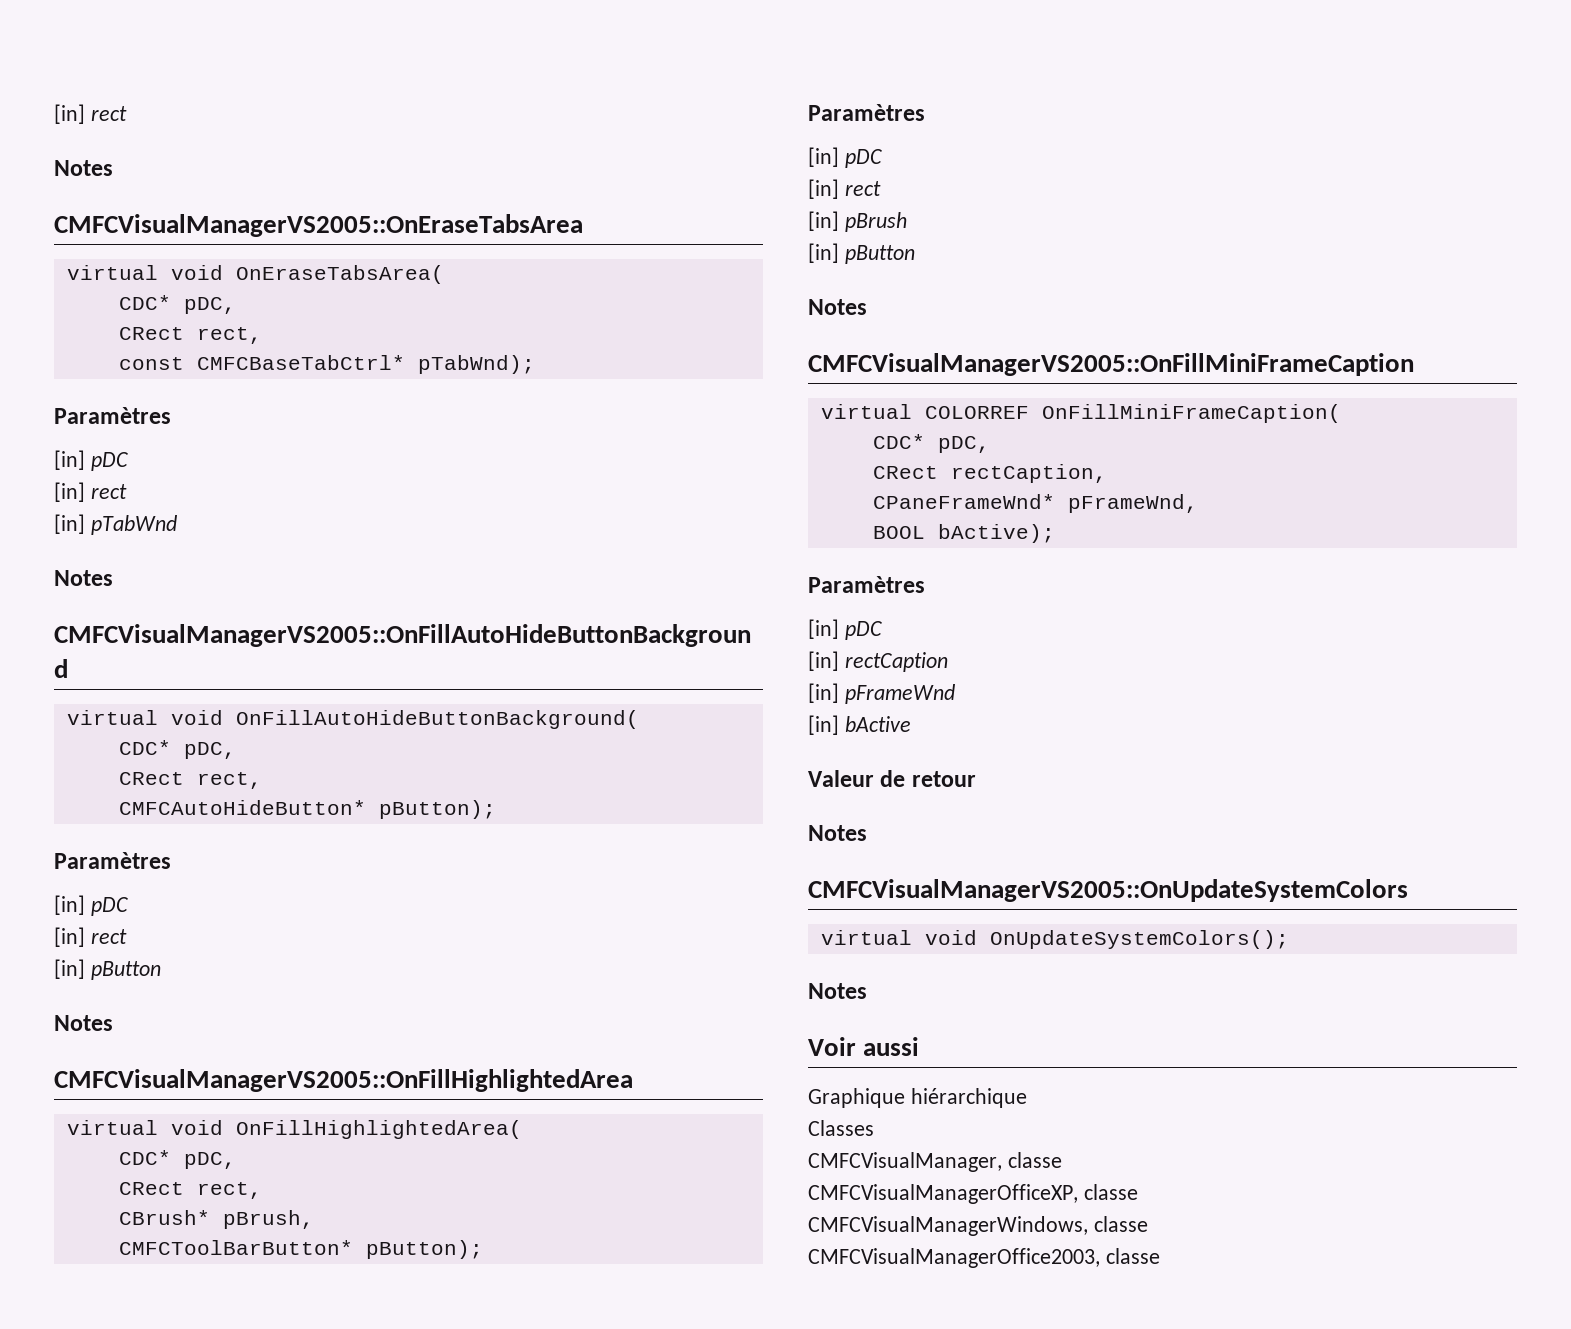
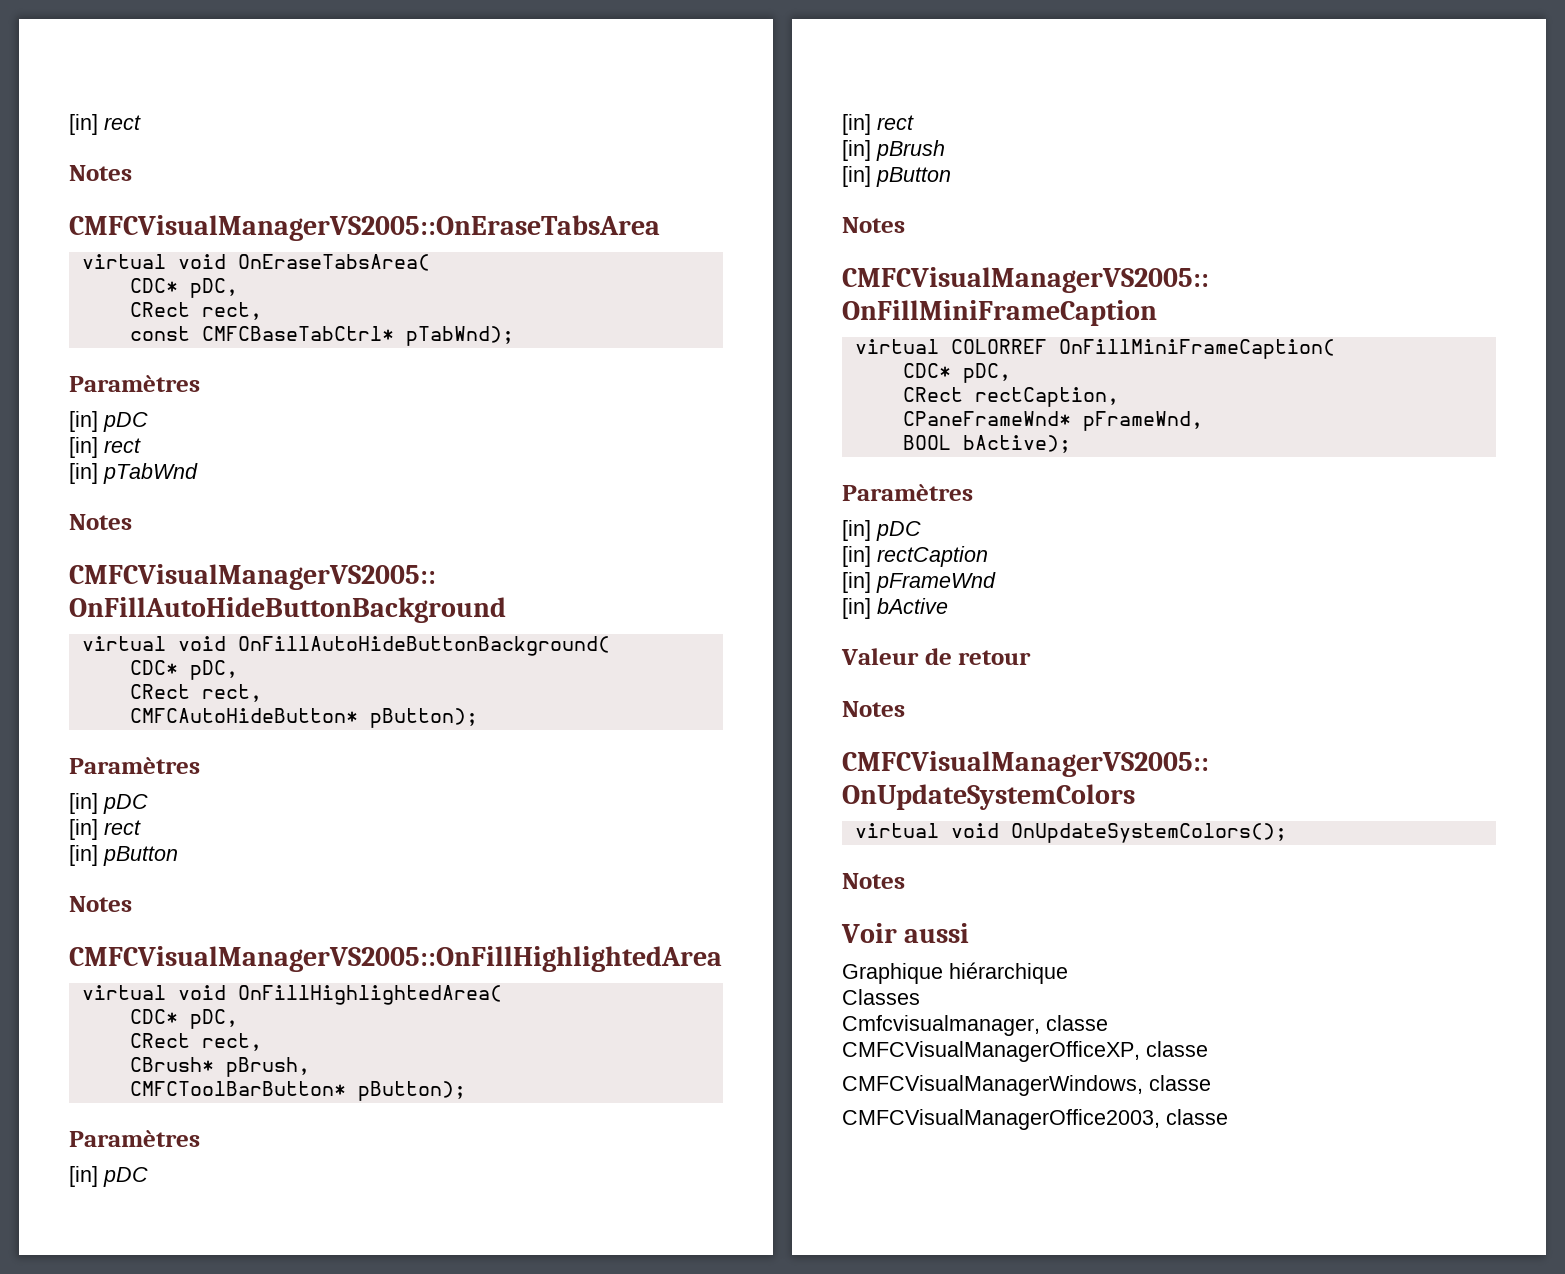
- CMFCVisualManager, classe
+ Cmfcvisualmanager, classe

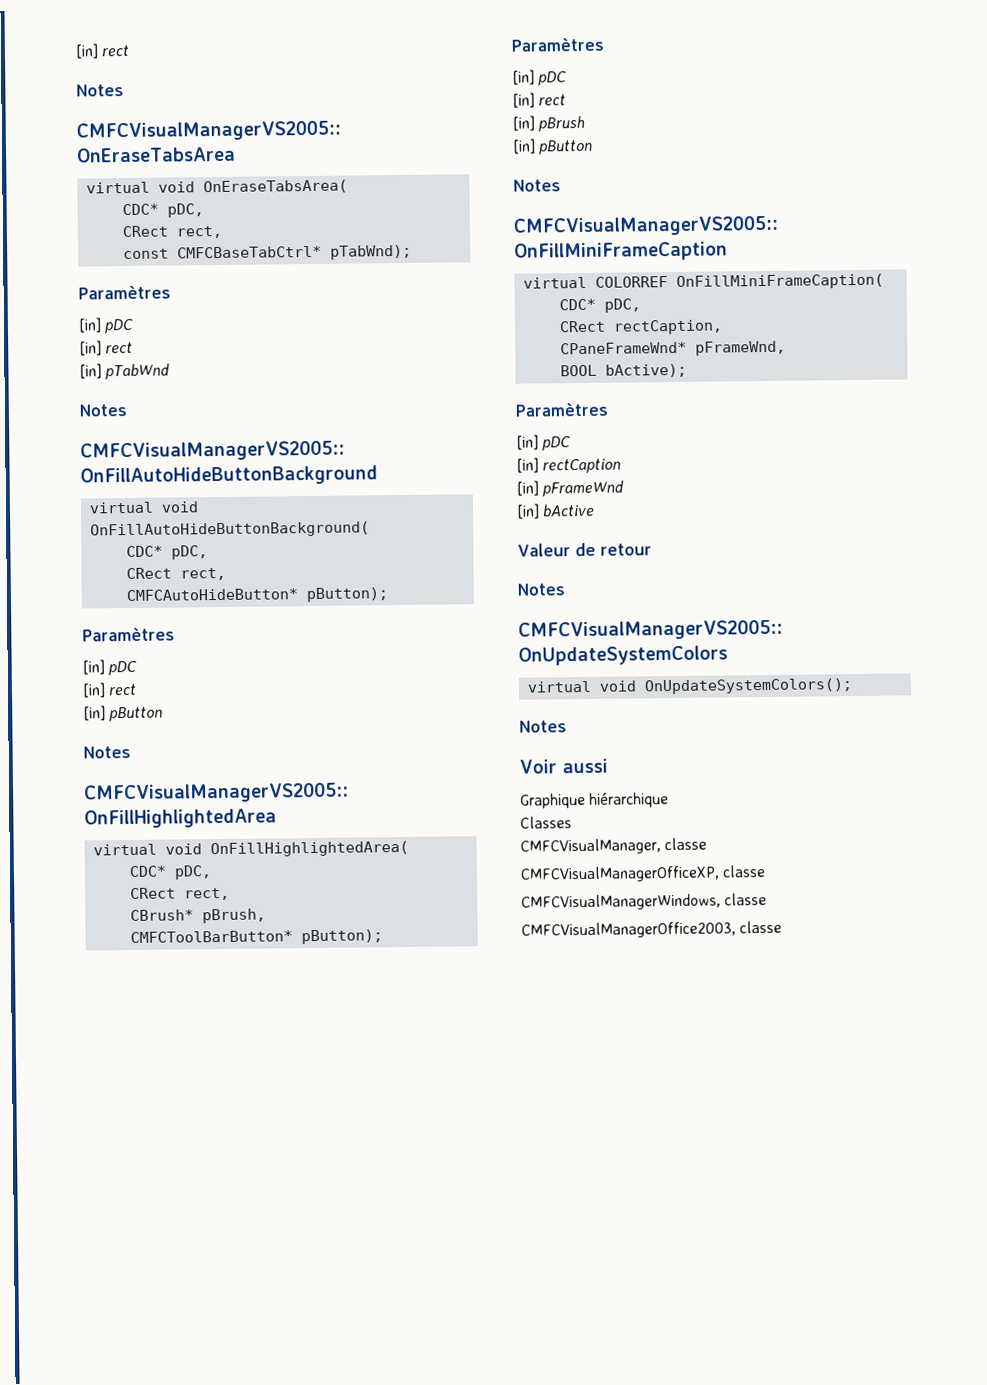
- Cmfcvisualmanager, classe
+ CMFCVisualManager, classe

